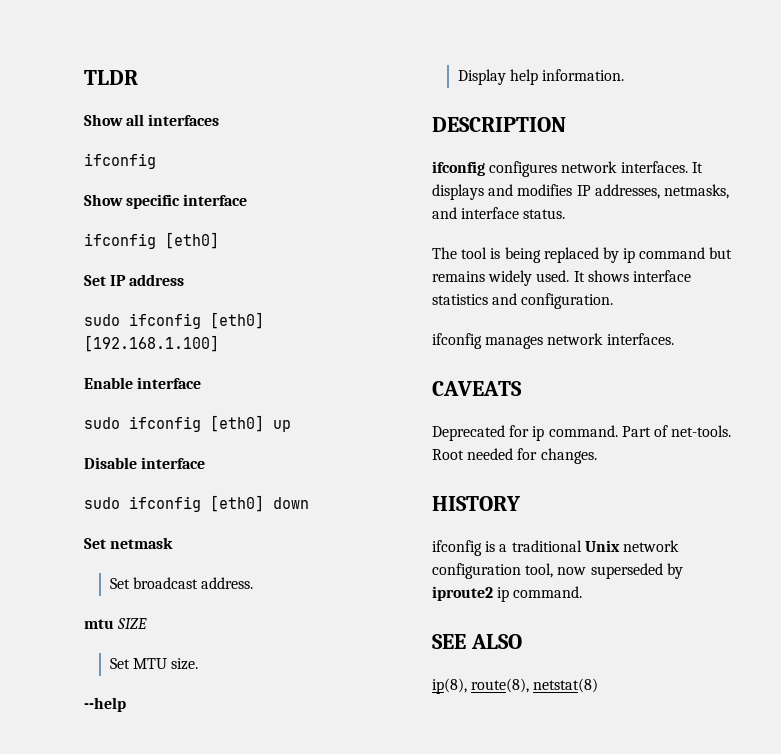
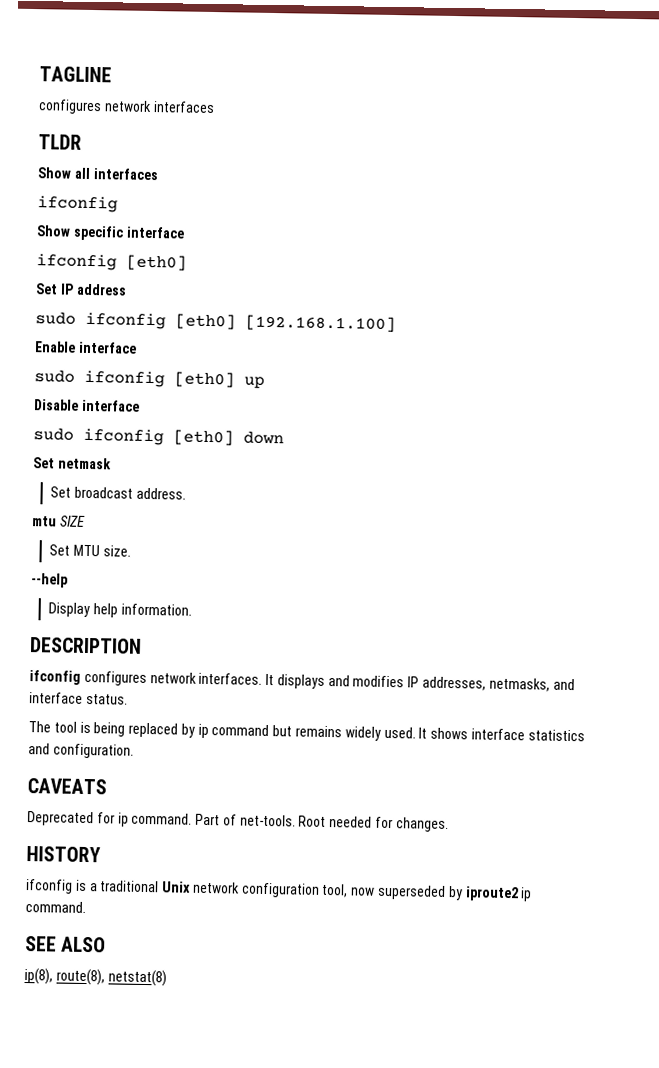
+ TAGLINE
+ configures network interfaces
- ifconfig manages network interfaces.

